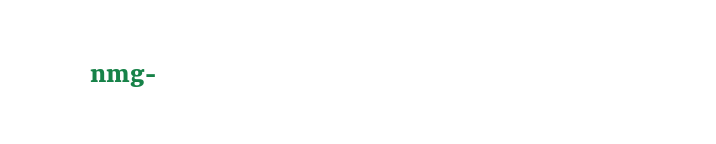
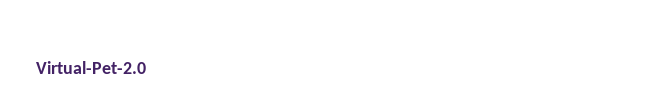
- nmg-
+ Virtual-Pet-2.0

